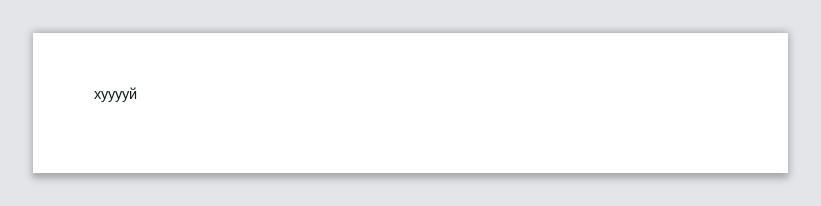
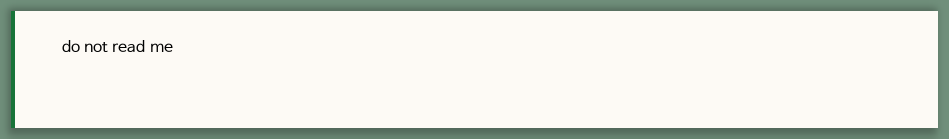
- хууууй
+ do not read me

